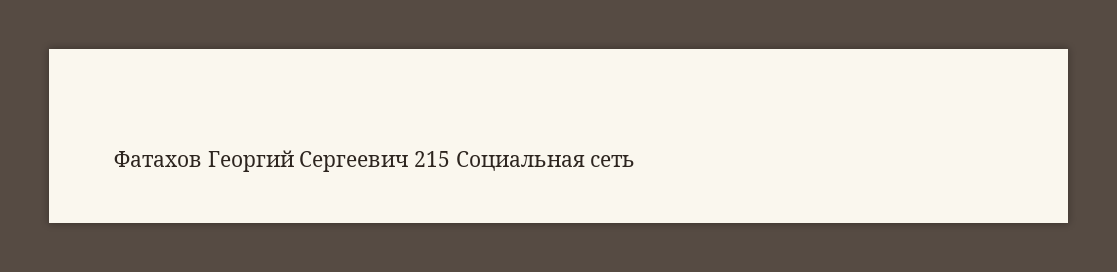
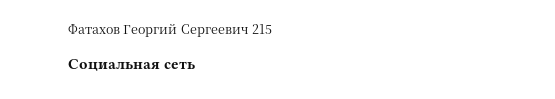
- Фатахов Георгий Сергеевич 215 Социальная сеть
+ Фатахов Георгий Сергеевич 215
+ Социальная сеть

